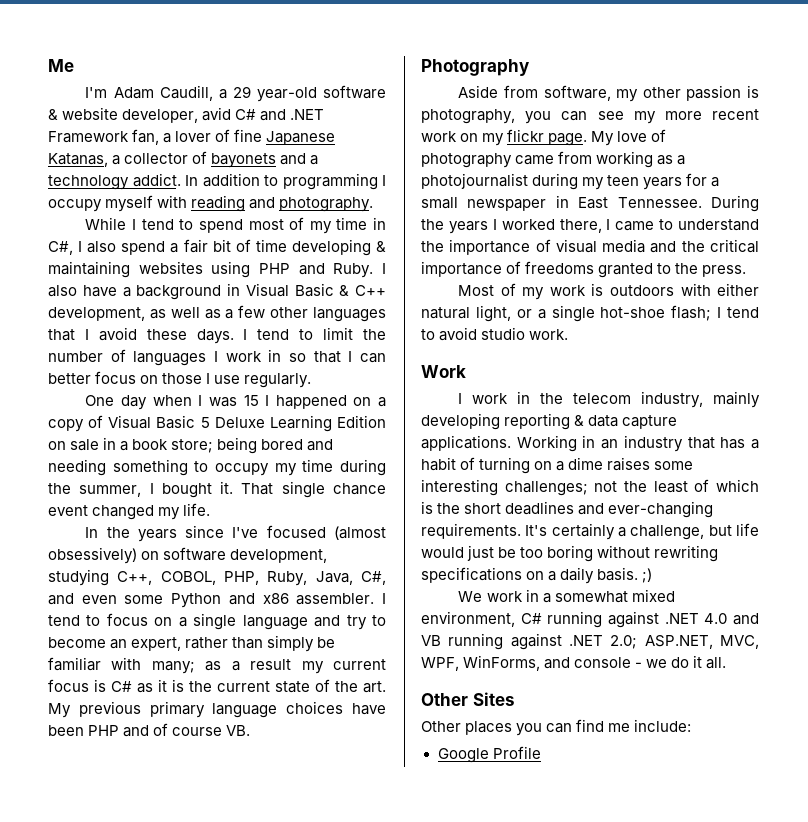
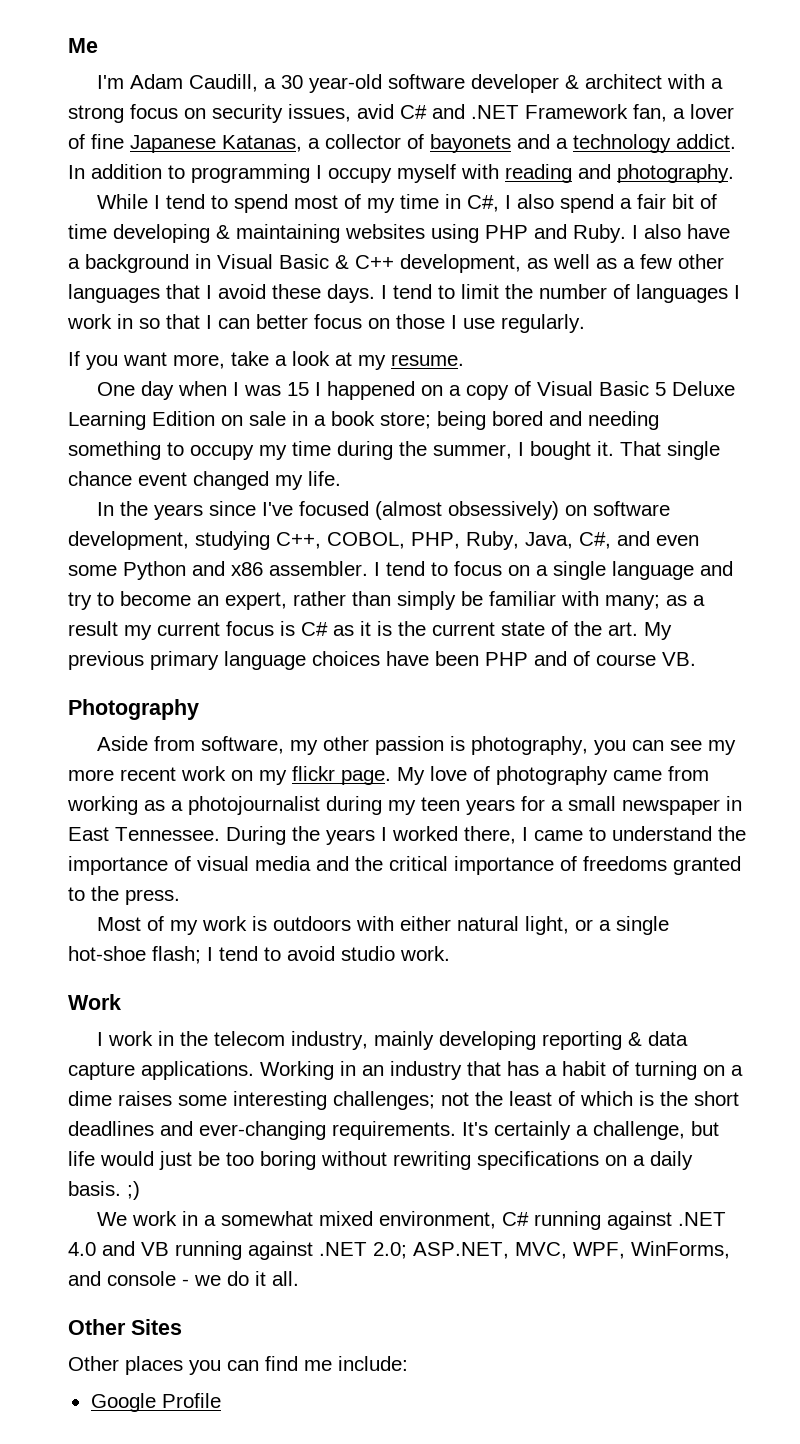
- I'm Adam Caudill, a 29 year-old software & website developer, avid C# and .NET Framework fan, a lover of fine Japanese Katanas, a collector of bayonets and a technology addict.
+ I'm Adam Caudill, a 30 year-old software developer & architect with a strong focus on security issues, avid C# and .NET Framework fan, a lover of fine Japanese Katanas, a collector of bayonets and a technology addict.
+ If you want more, take a look at my resume.

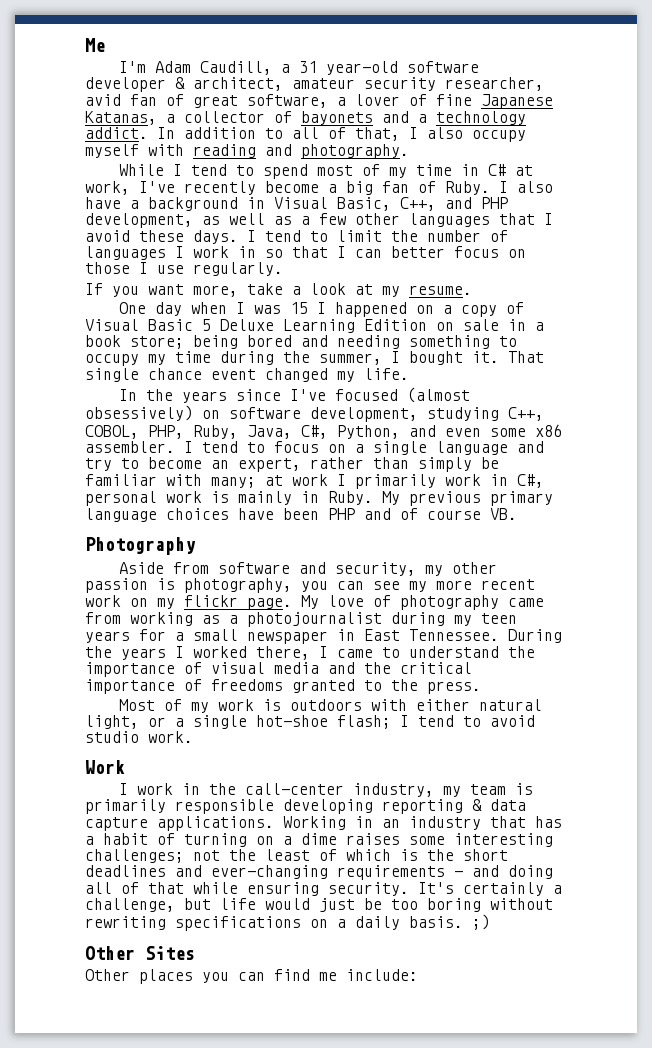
- I'm Adam Caudill, a 30 year-old software developer & architect with a strong focus on security issues, avid C# and .NET Framework fan, a lover of fine Japanese Katanas, a collector of bayonets and a technology addict.
+ I'm Adam Caudill, a 31 year-old software developer & architect, amateur security researcher, avid fan of great software, a lover of fine Japanese Katanas, a collector of bayonets and a technology addict.
- In addition to programming I occupy myself with reading and photography.
+ In addition to all of that, I also occupy myself with reading and photography.
- While I tend to spend most of my time in C#, I also spend a fair bit of time developing & maintaining websites using PHP and Ruby.
+ While I tend to spend most of my time in C# at work, I've recently become a big fan of Ruby.
- I also have a background in Visual Basic & C++ development, as well as a few other languages that I avoid these days.
+ I also have a background in Visual Basic, C++, and PHP development, as well as a few other languages that I avoid these days.
- In the years since I've focused (almost obsessively) on software development, studying C++, COBOL, PHP, Ruby, Java, C#, and even some Python and x86 assembler.
+ In the years since I've focused (almost obsessively) on software development, studying C++, COBOL, PHP, Ruby, Java, C#, Python, and even some x86 assembler.
- I tend to focus on a single language and try to become an expert, rather than simply be familiar with many; as a result my current focus is C# as it is the current state of the art. My previous primary language choices have been PHP and of course VB.
+ I tend to focus on a single language and try to become an expert, rather than simply be familiar with many; at work I primarily work in C#, personal work is mainly in Ruby. My previous primary language choices have been PHP and of course VB.
- Aside from software, my other passion is photography, you can see my more recent work on my flickr page.
+ Aside from software and security, my other passion is photography, you can see my more recent work on my flickr page.
- I work in the telecom industry, mainly developing reporting & data capture applications.
+ I work in the call-center industry, my team is primarily responsible developing reporting & data capture applications.
- Working in an industry that has a habit of turning on a dime raises some interesting challenges; not the least of which is the short deadlines and ever-changing requirements.
+ Working in an industry that has a habit of turning on a dime raises some interesting challenges; not the least of which is the short deadlines and ever-changing requirements - and doing all of that while ensuring security.
- We work in a somewhat mixed environment, C# running against .NET 4.0 and VB running against .NET 2.0; ASP.NET, MVC, WPF, WinForms, and console - we do it all.
- Google Profile

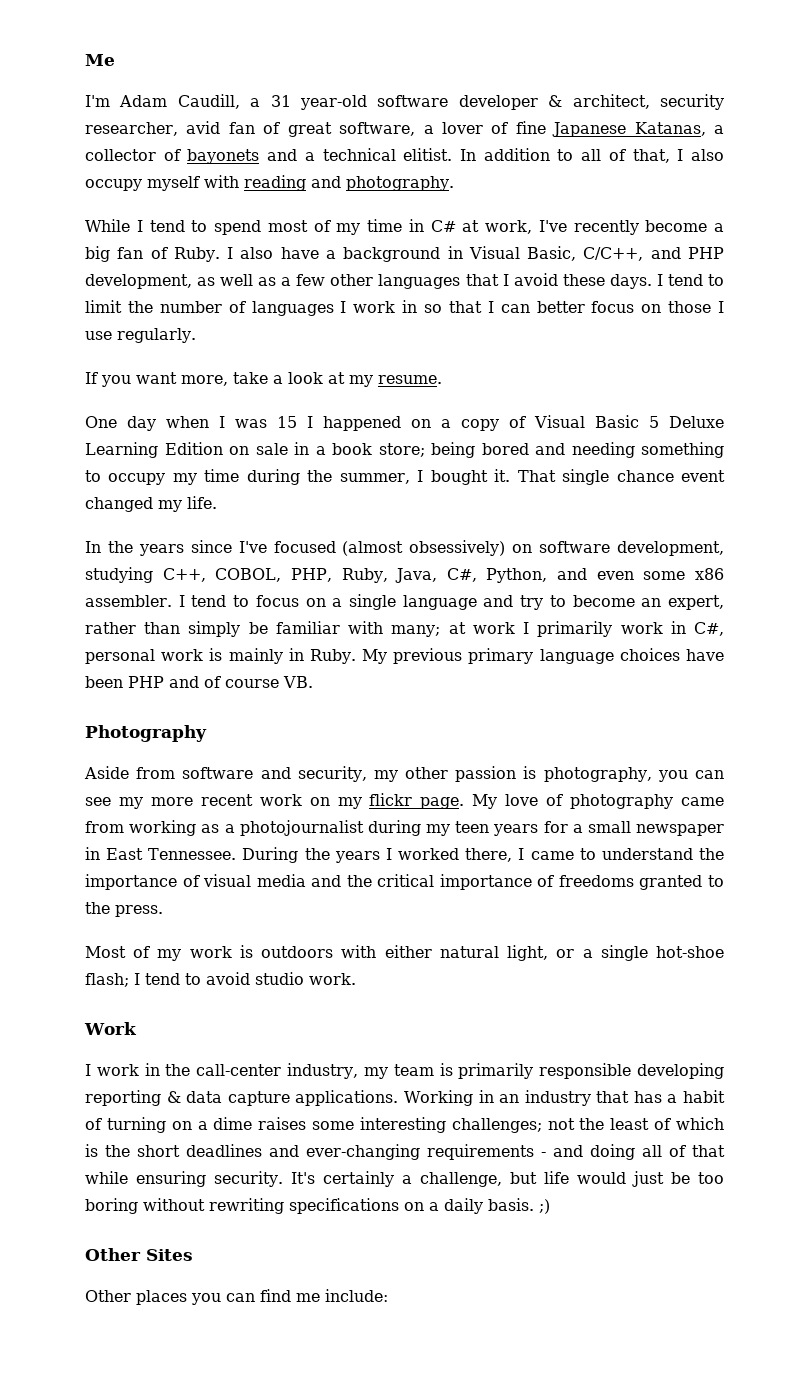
- I'm Adam Caudill, a 31 year-old software developer & architect, amateur security researcher, avid fan of great software, a lover of fine Japanese Katanas, a collector of bayonets and a technology addict.
+ I'm Adam Caudill, a 31 year-old software developer & architect, security researcher, avid fan of great software, a lover of fine Japanese Katanas, a collector of bayonets and a technical elitist.
- I also have a background in Visual Basic, C++, and PHP development, as well as a few other languages that I avoid these days.
+ I also have a background in Visual Basic, C/C++, and PHP development, as well as a few other languages that I avoid these days.

